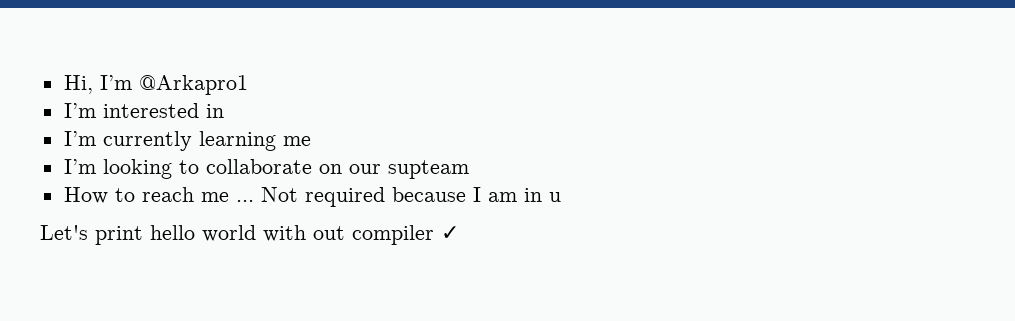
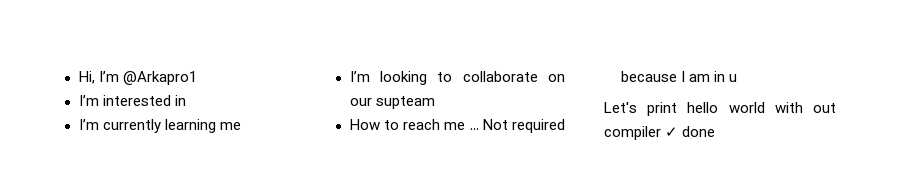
- Let's print hello world with out compiler ✓
+ Let's print hello world with out compiler ✓ done

